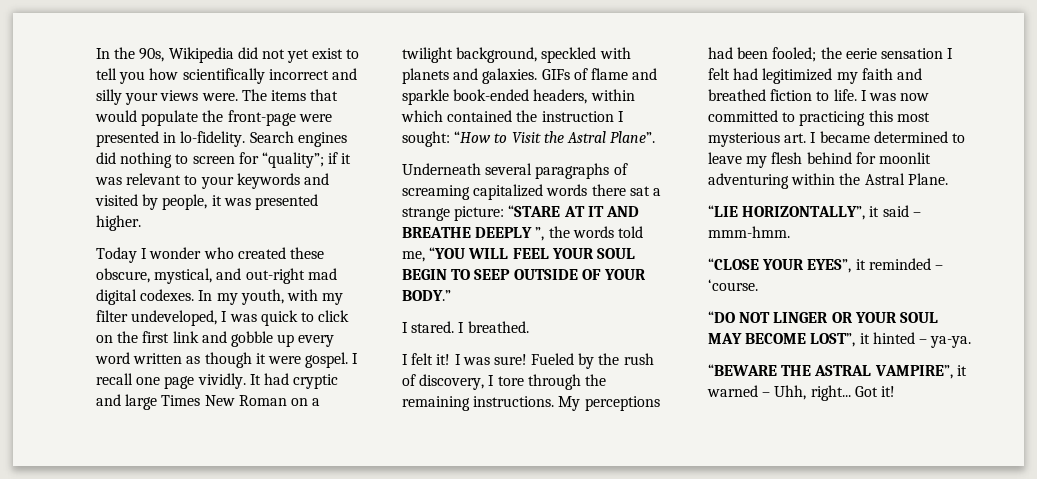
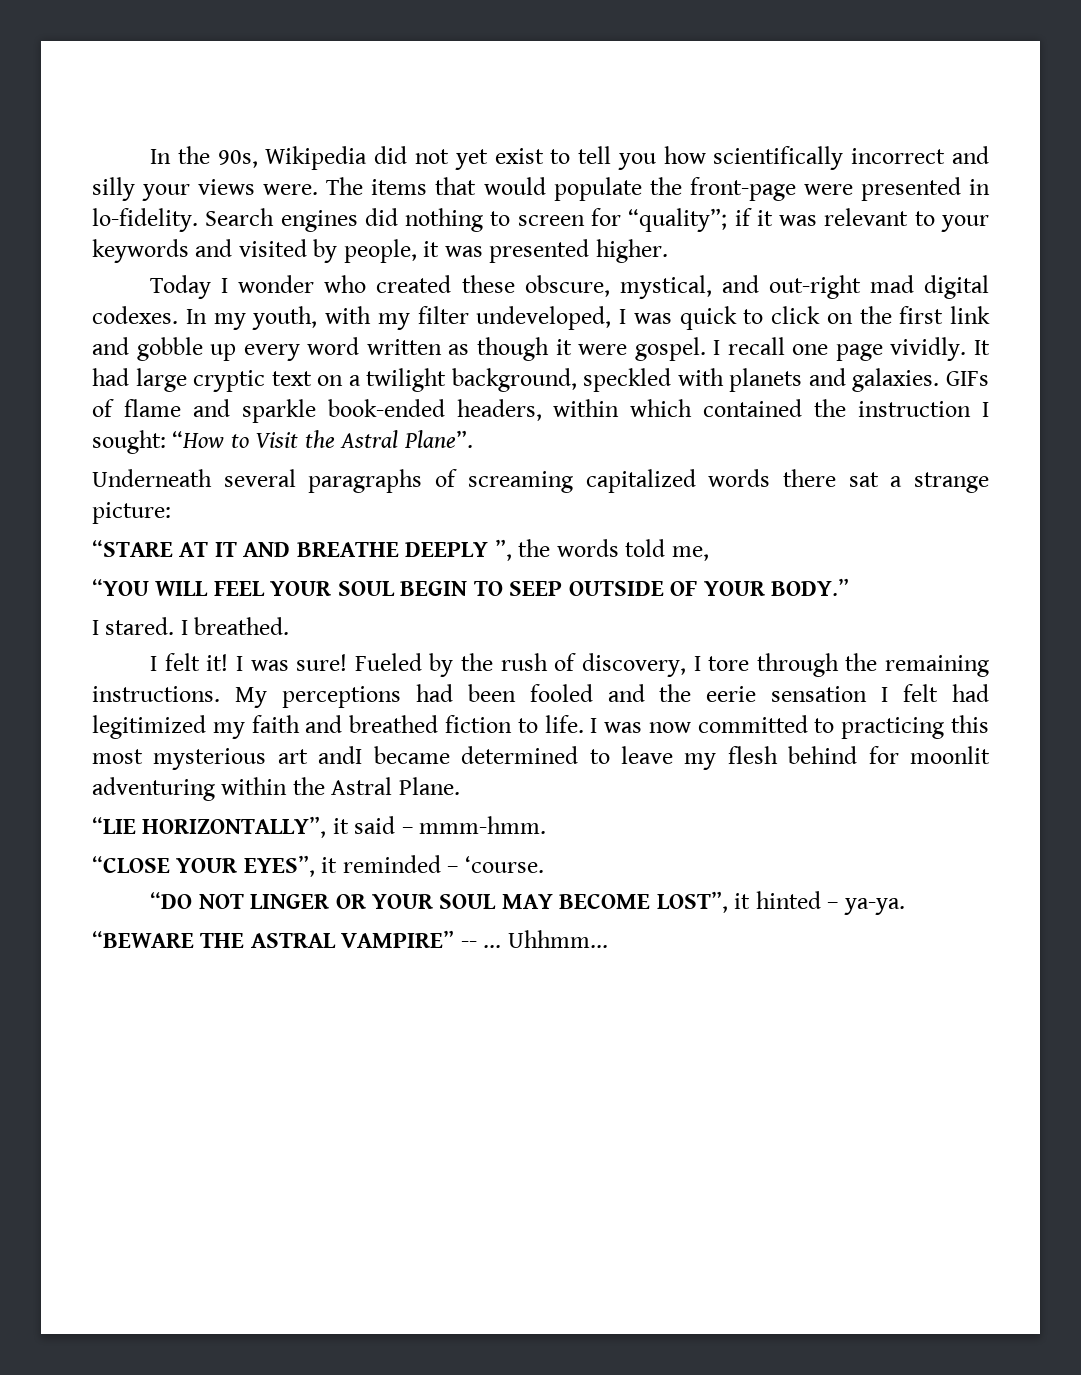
- It had cryptic and large Times New Roman on a twilight background, speckled with planets and galaxies.
+ It had large cryptic text on a twilight background, speckled with planets and galaxies.
- Underneath several paragraphs of screaming capitalized words there sat a strange picture: “STARE AT IT AND BREATHE DEEPLY ”, the words told me, “YOU WILL FEEL YOUR SOUL BEGIN TO SEEP OUTSIDE OF YOUR BODY.”
+ Underneath several paragraphs of screaming capitalized words there sat a strange picture:
+ “STARE AT IT AND BREATHE DEEPLY ”, the words told me,
+ “YOU WILL FEEL YOUR SOUL BEGIN TO SEEP OUTSIDE OF YOUR BODY.”
- My perceptions had been fooled; the eerie sensation I felt had legitimized my faith and breathed fiction to life.
+ My perceptions had been fooled and the eerie sensation I felt had legitimized my faith and breathed fiction to life.
- I was now committed to practicing this most mysterious art. I became determined to leave my flesh behind for moonlit adventuring within the Astral Plane.
+ I was now committed to practicing this most mysterious art andI became determined to leave my flesh behind for moonlit adventuring within the Astral Plane.
- “BEWARE THE ASTRAL VAMPIRE”, it warned – Uhh, right... Got it!
+ “BEWARE THE ASTRAL VAMPIRE” -- ... Uhhmm...

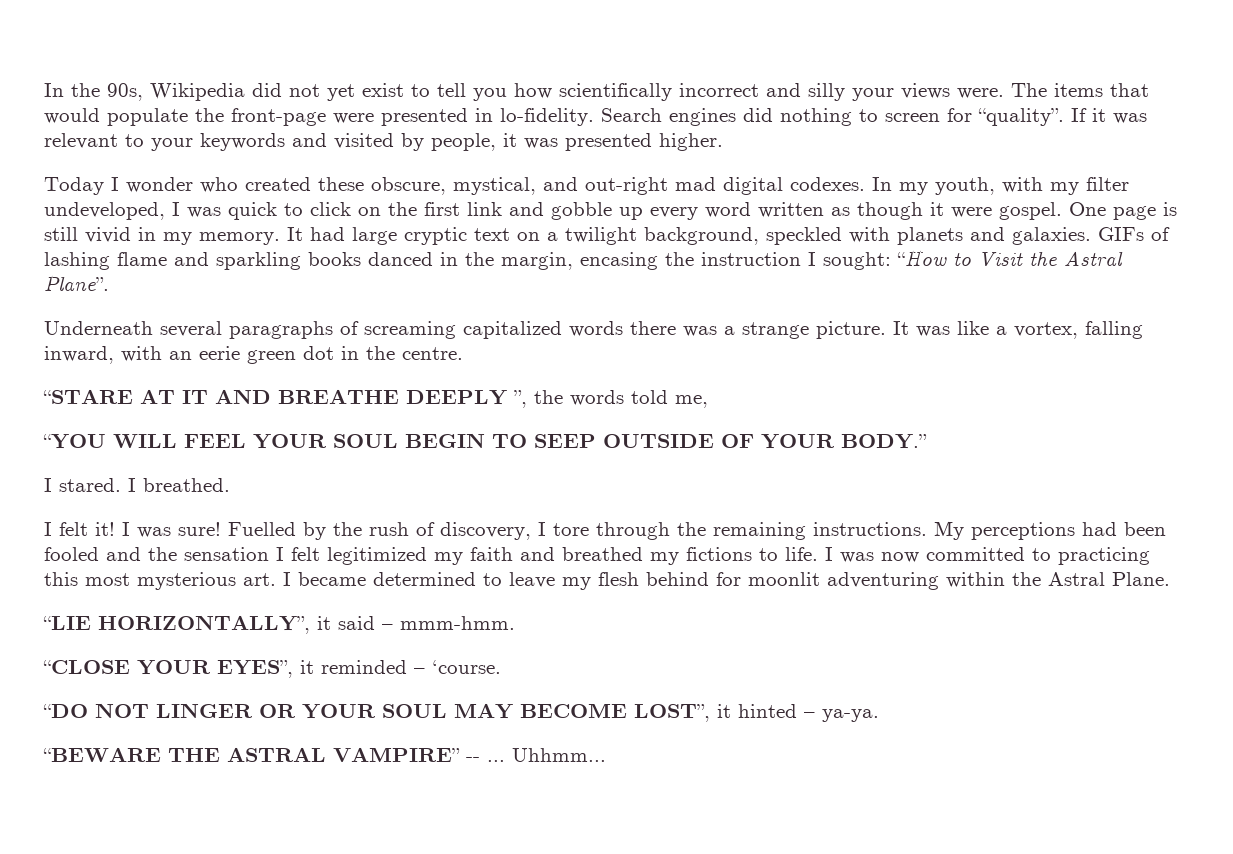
- Search engines did nothing to screen for “quality”; if it was relevant to your keywords and visited by people, it was presented higher.
+ Search engines did nothing to screen for “quality”. If it was relevant to your keywords and visited by people, it was presented higher.
- I recall one page vividly.
+ One page is still vivid in my memory.
- GIFs of flame and sparkle book-ended headers, within which contained the instruction I sought: “How to Visit the Astral Plane”.
+ GIFs of lashing flame and sparkling books danced in the margin, encasing the instruction I sought: “How to Visit the Astral Plane”.
- Underneath several paragraphs of screaming capitalized words there sat a strange picture:
+ Underneath several paragraphs of screaming capitalized words there was a strange picture. It was like a vortex, falling inward, with an eerie green dot in the centre.
- Fueled by the rush of discovery, I tore through the remaining instructions.
+ Fuelled by the rush of discovery, I tore through the remaining instructions.
- My perceptions had been fooled and the eerie sensation I felt had legitimized my faith and breathed fiction to life.
+ My perceptions had been fooled and the sensation I felt legitimized my faith and breathed my fictions to life.
- I was now committed to practicing this most mysterious art andI became determined to leave my flesh behind for moonlit adventuring within the Astral Plane.
+ I was now committed to practicing this most mysterious art. I became determined to leave my flesh behind for moonlit adventuring within the Astral Plane.

